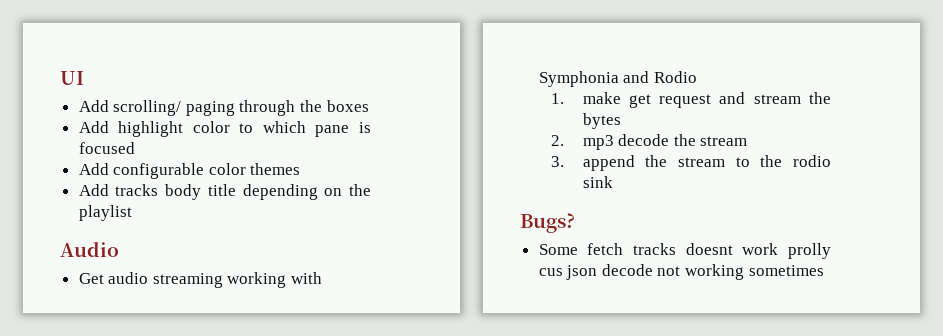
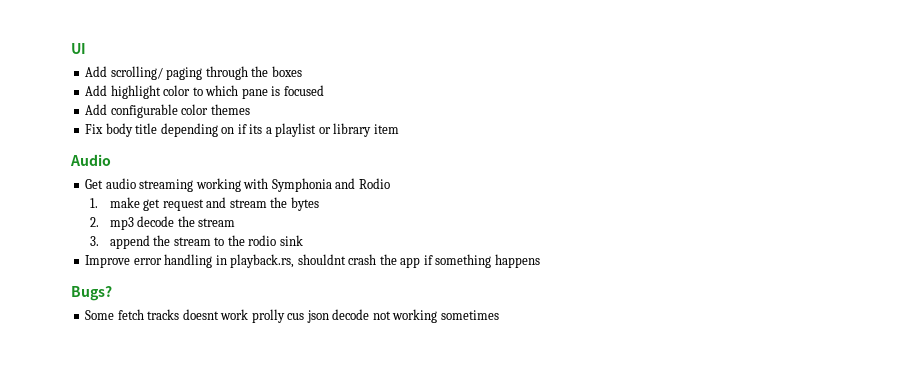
- Add tracks body title depending on the playlist
+ Fix body title depending on if its a playlist or library item
+ Improve error handling in playback.rs, shouldnt crash the app if something happens

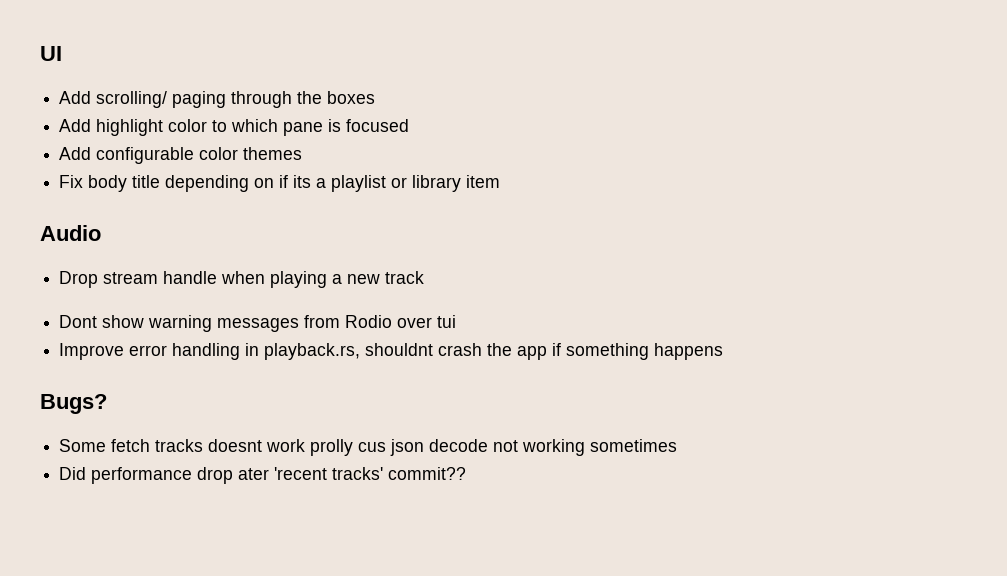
- Get audio streaming working with Symphonia and Rodio
- 1. make get request and stream the bytes
- 2. mp3 decode the stream
- 3. append the stream to the rodio sink
+ Drop stream handle when playing a new track
+ Dont show warning messages from Rodio over tui
+ Did performance drop ater 'recent tracks' commit??

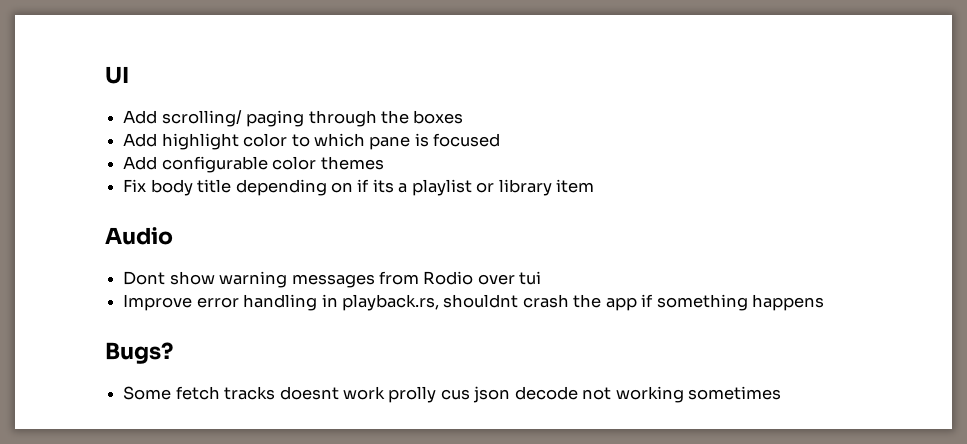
- Drop stream handle when playing a new track
- Did performance drop ater 'recent tracks' commit??

